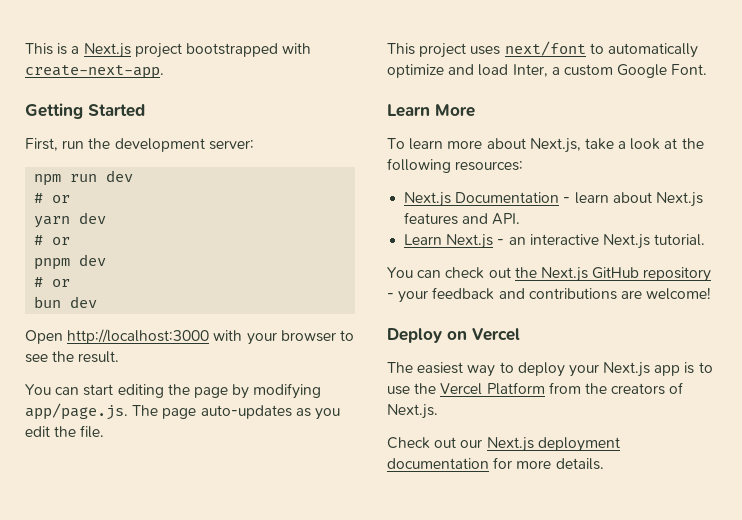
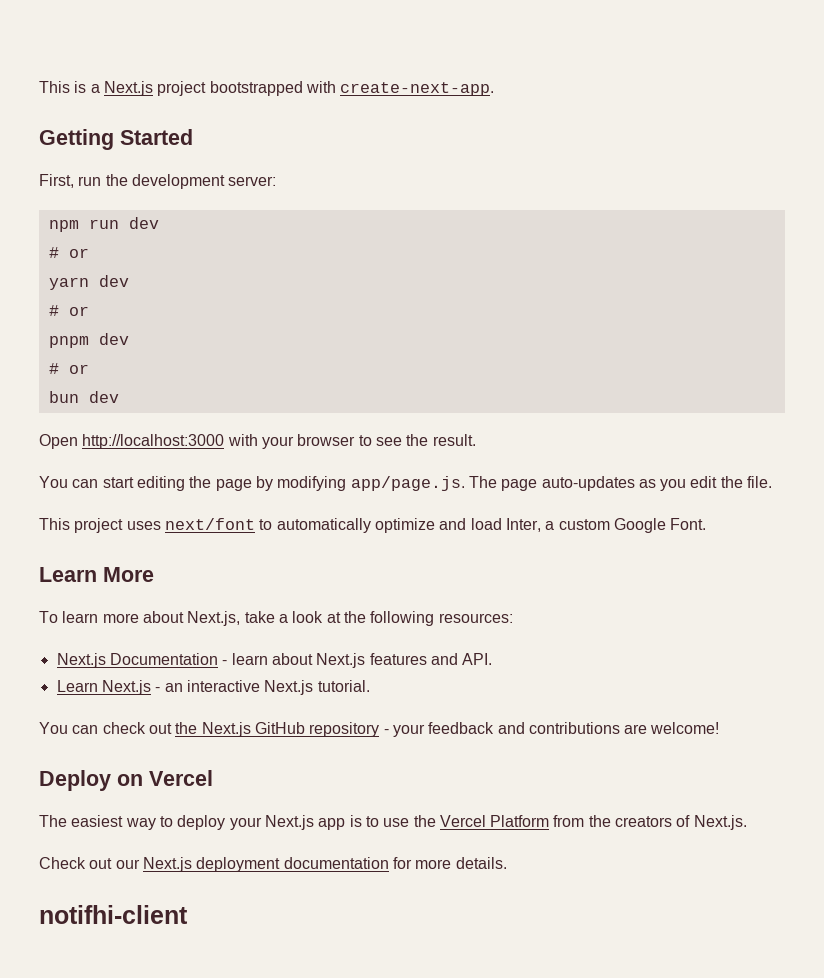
+ notifhi-client

